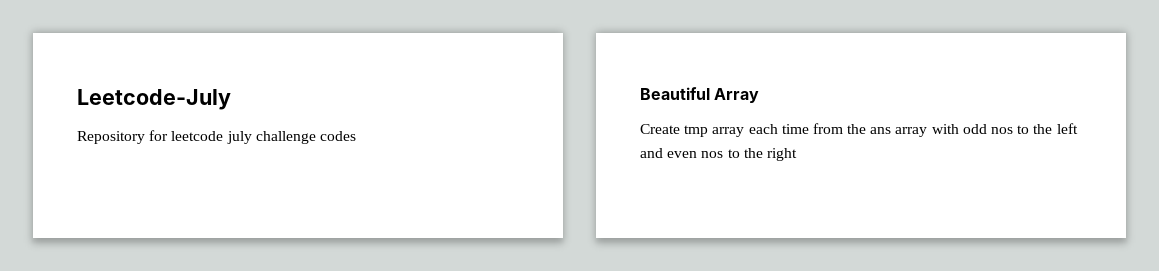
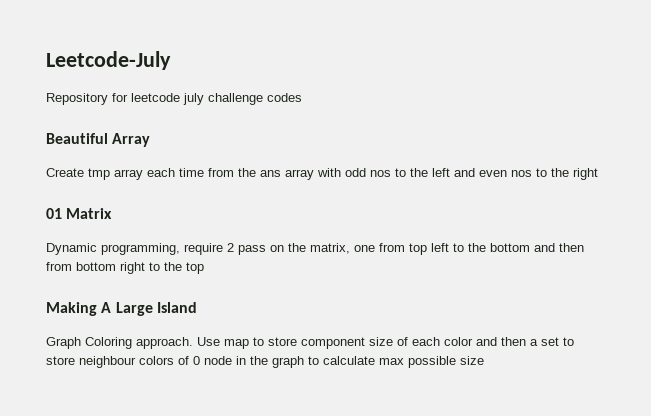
+ 01 Matrix
+ Dynamic programming, require 2 pass on the matrix, one from top left to the bottom and then from bottom right to the top
+ Making A Large Island
+ Graph Coloring approach. Use map to store component size of each color and then a set to store neighbour colors of 0 node in the graph to calculate max possible size

